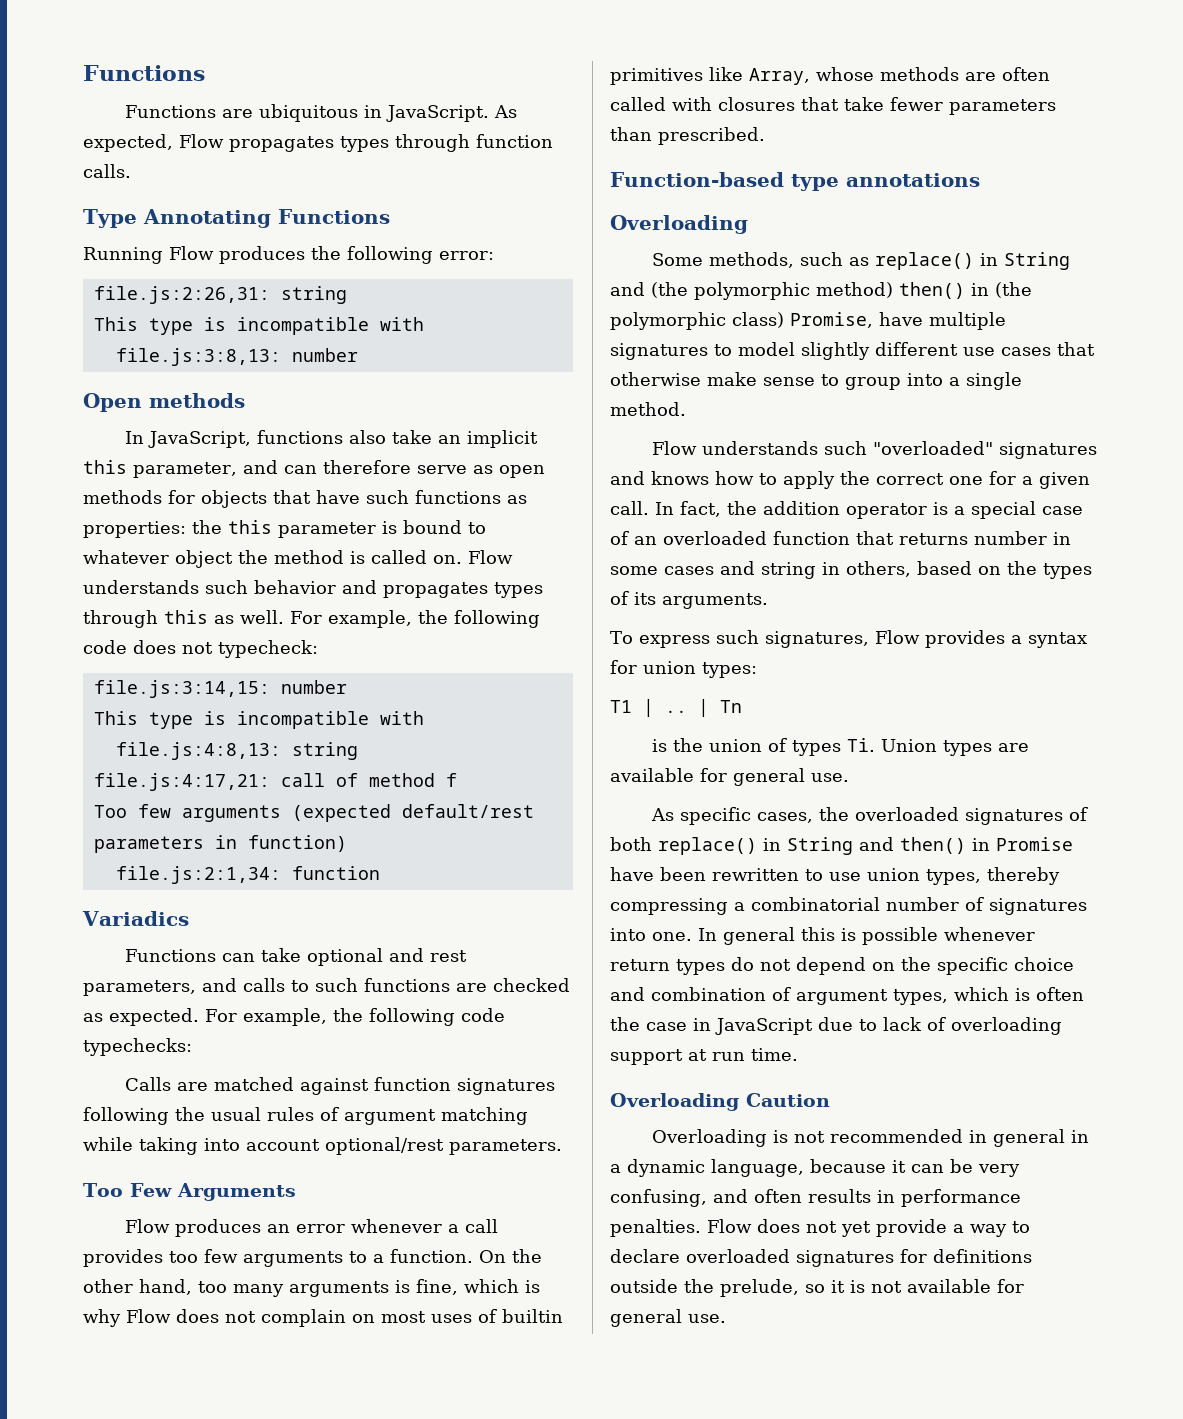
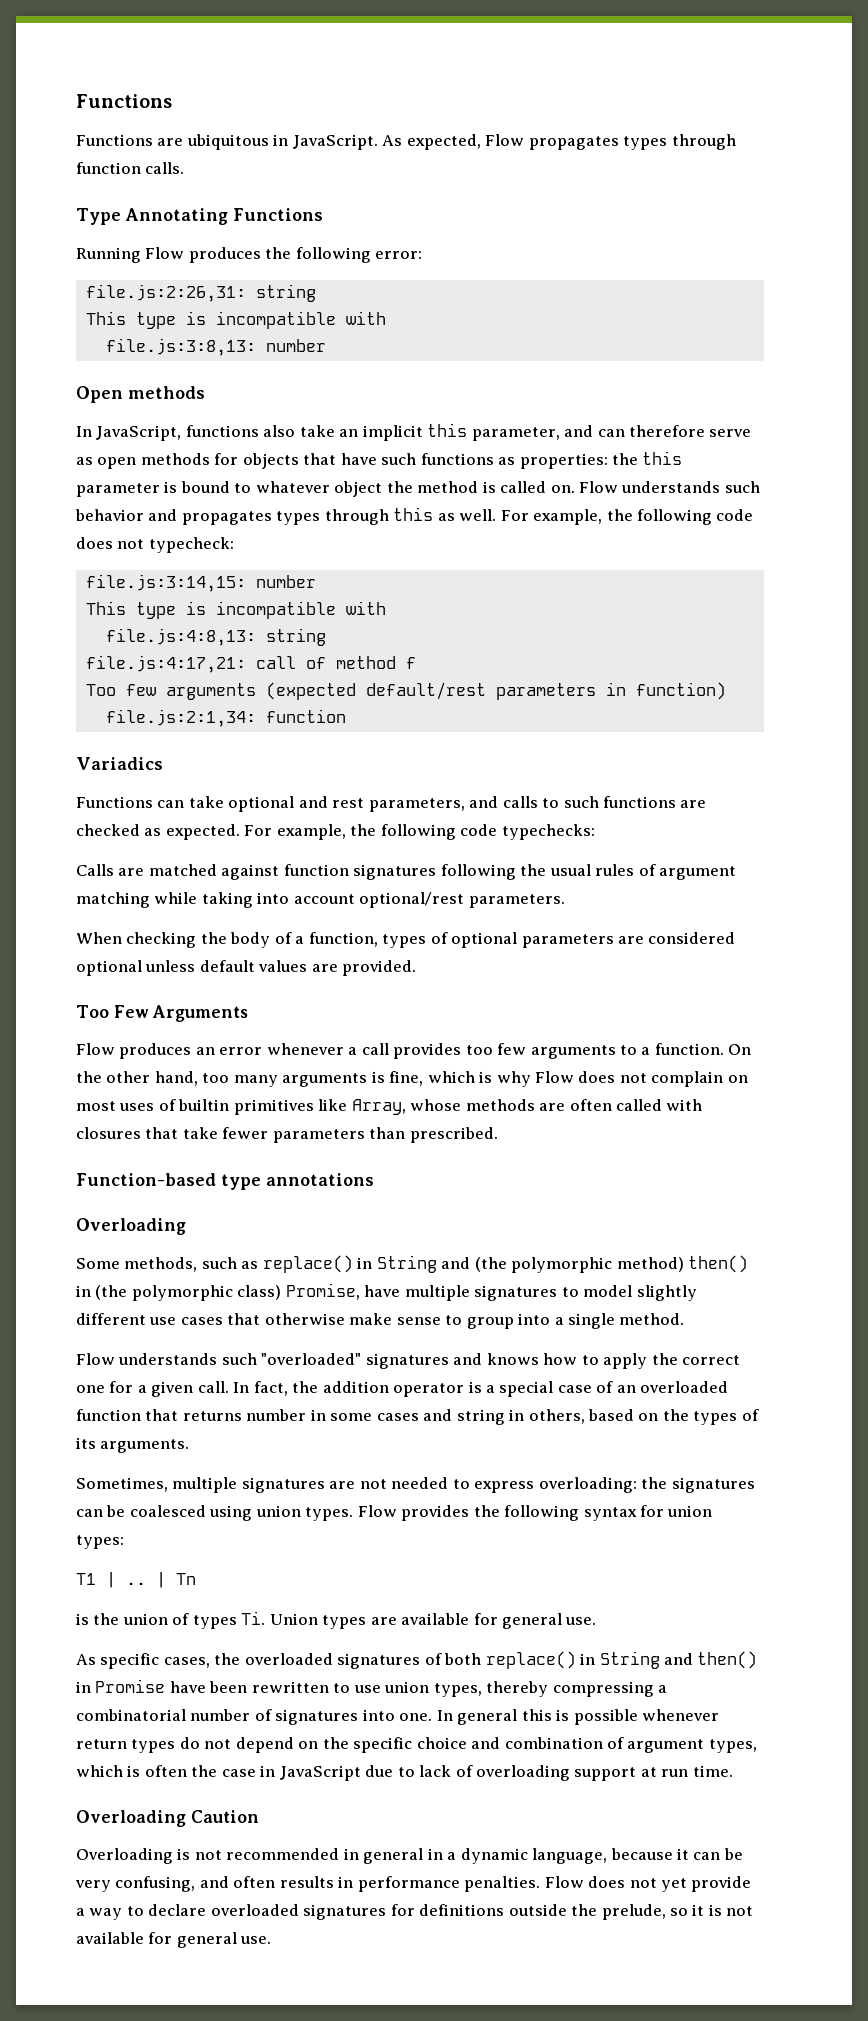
+ When checking the body of a function, types of optional parameters are considered optional unless default values are provided.
- To express such signatures, Flow provides a syntax for union types:
+ Sometimes, multiple signatures are not needed to express overloading: the signatures can be coalesced using union types. Flow provides the following syntax for union types:

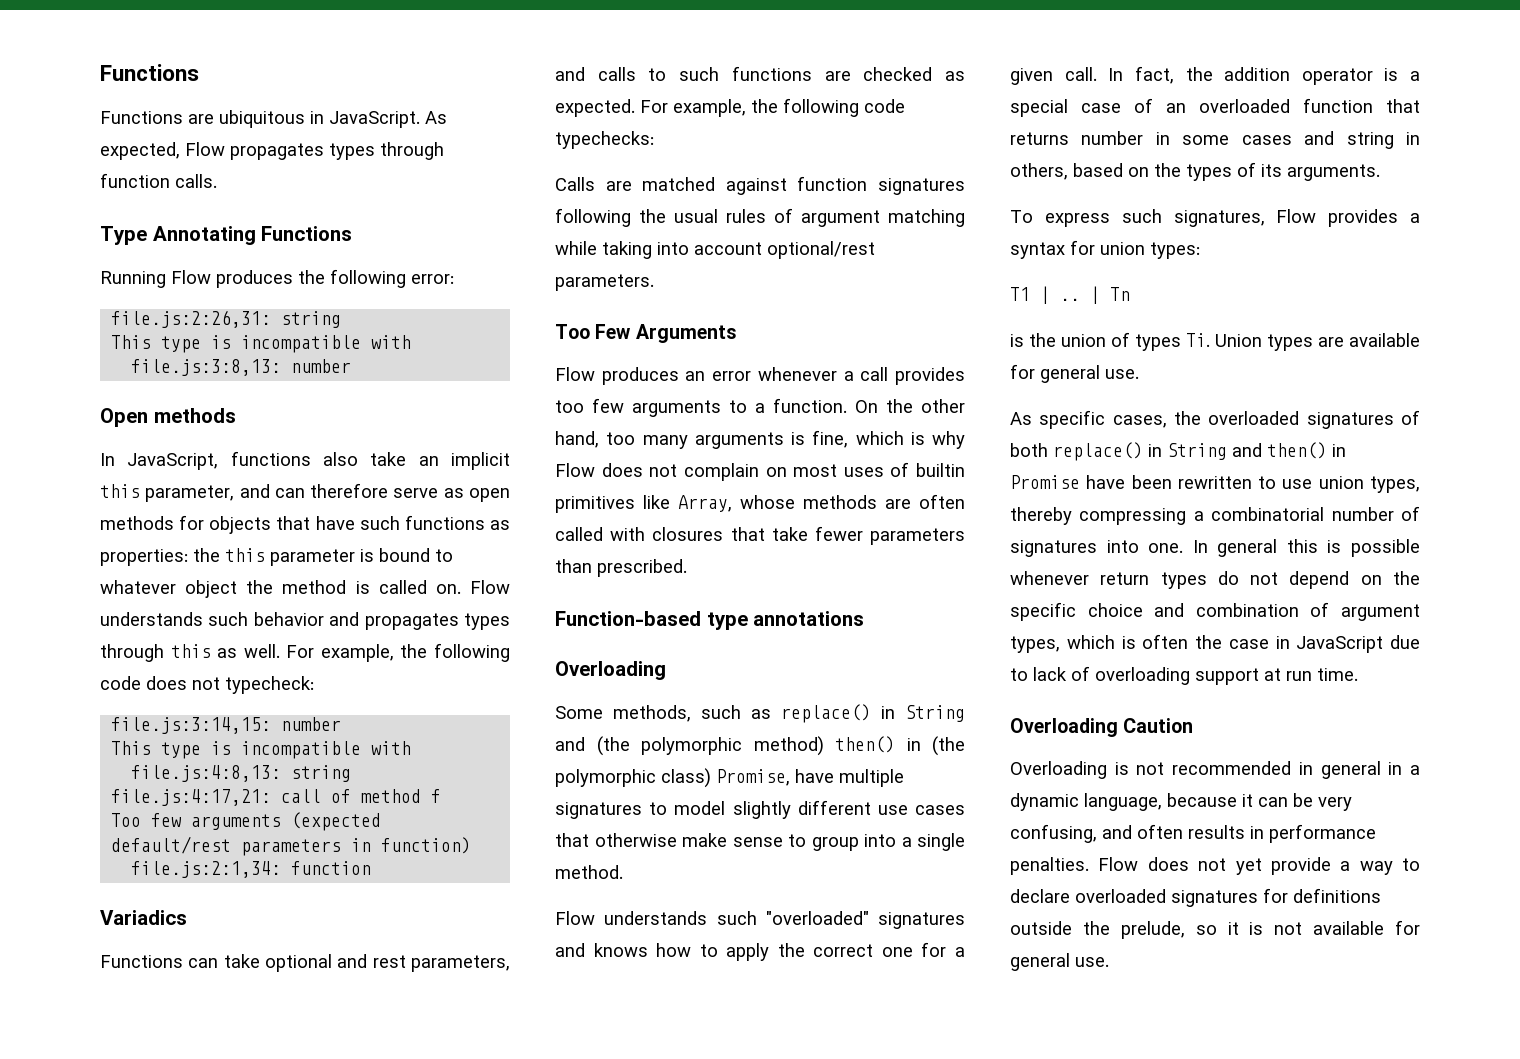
- When checking the body of a function, types of optional parameters are considered optional unless default values are provided.
- Sometimes, multiple signatures are not needed to express overloading: the signatures can be coalesced using union types. Flow provides the following syntax for union types:
+ To express such signatures, Flow provides a syntax for union types:

